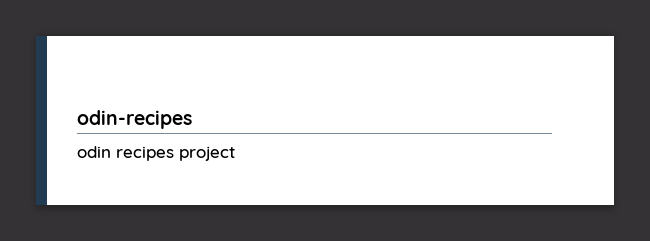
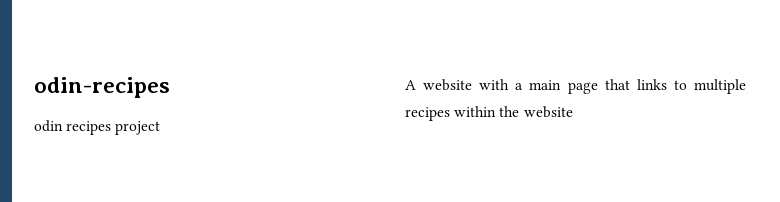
+ A website with a main page that links to multiple recipes within the website

